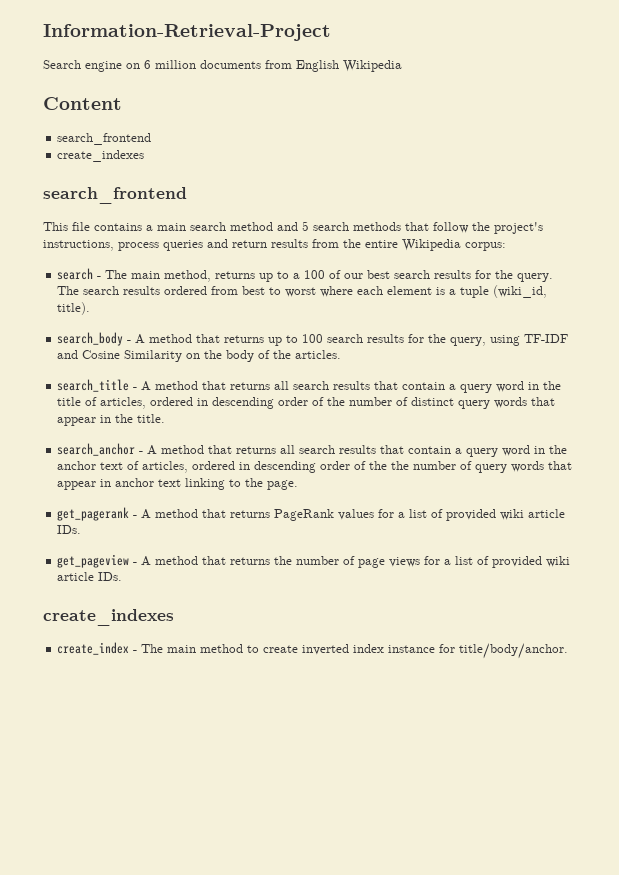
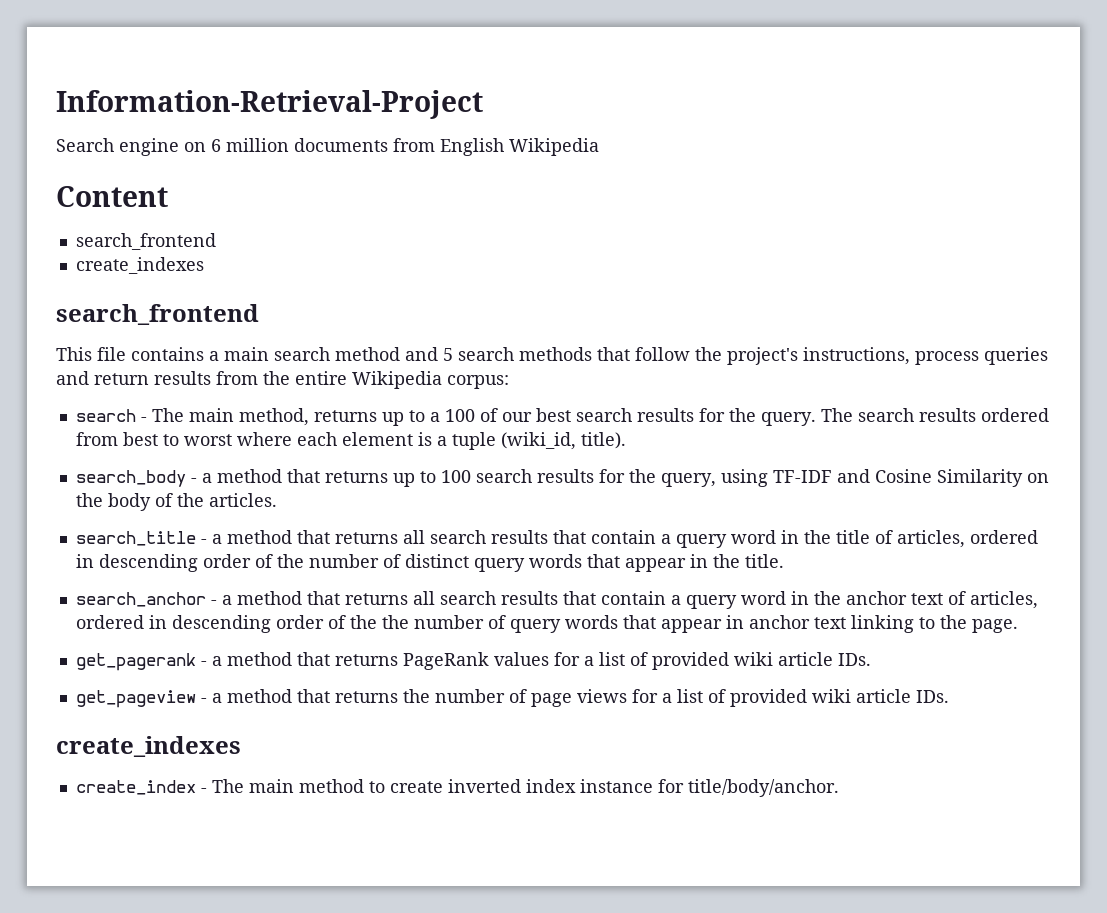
- search_body - A method that returns up to 100 search results for the query, using TF-IDF and Cosine Similarity on the body of the articles.
+ search_body - a method that returns up to 100 search results for the query, using TF-IDF and Cosine Similarity on the body of the articles.
- search_title - A method that returns all search results that contain a query word in the title of articles, ordered in descending order of the number of distinct query words that appear in the title.
+ search_title - a method that returns all search results that contain a query word in the title of articles, ordered in descending order of the number of distinct query words that appear in the title.
- search_anchor - A method that returns all search results that contain a query word in the anchor text of articles, ordered in descending order of the the number of query words that appear in anchor text linking to the page.
+ search_anchor - a method that returns all search results that contain a query word in the anchor text of articles, ordered in descending order of the the number of query words that appear in anchor text linking to the page.
- get_pagerank - A method that returns PageRank values for a list of provided wiki article IDs.
+ get_pagerank - a method that returns PageRank values for a list of provided wiki article IDs.
- get_pageview - A method that returns the number of page views for a list of provided wiki article IDs.
+ get_pageview - a method that returns the number of page views for a list of provided wiki article IDs.

